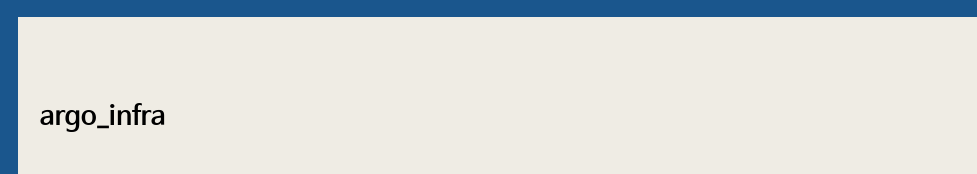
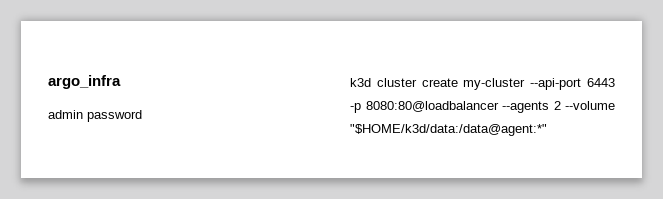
+ admin password
+ k3d cluster create my-cluster --api-port 6443 -p 8080:80@loadbalancer --agents 2 --volume "$HOME/k3d/data:/data@agent:*"

